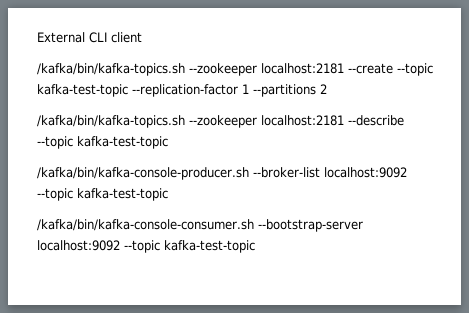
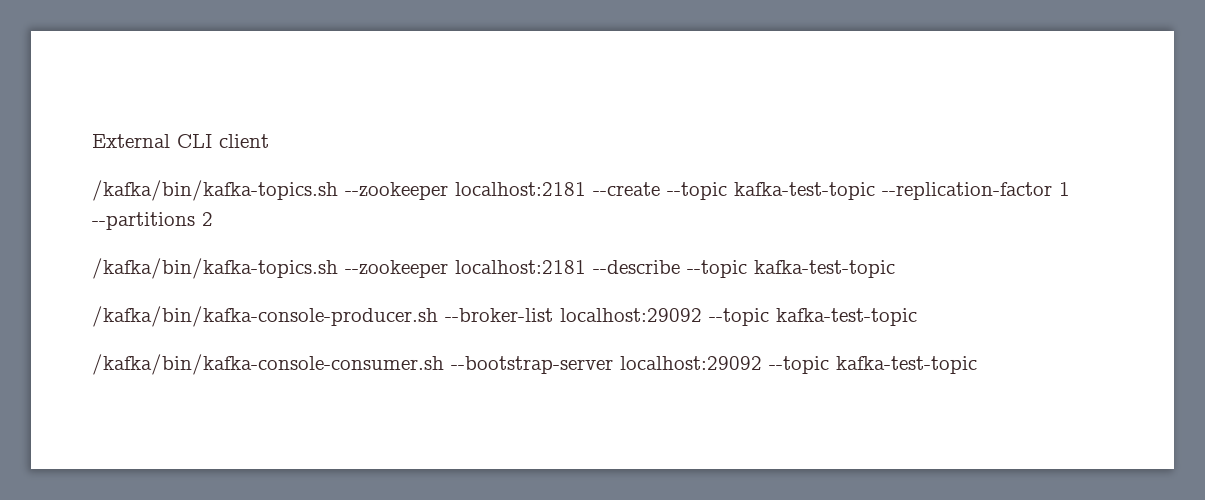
- /kafka/bin/kafka-console-producer.sh --broker-list localhost:9092 --topic kafka-test-topic
+ /kafka/bin/kafka-console-producer.sh --broker-list localhost:29092 --topic kafka-test-topic
- /kafka/bin/kafka-console-consumer.sh --bootstrap-server localhost:9092 --topic kafka-test-topic
+ /kafka/bin/kafka-console-consumer.sh --bootstrap-server localhost:29092 --topic kafka-test-topic

